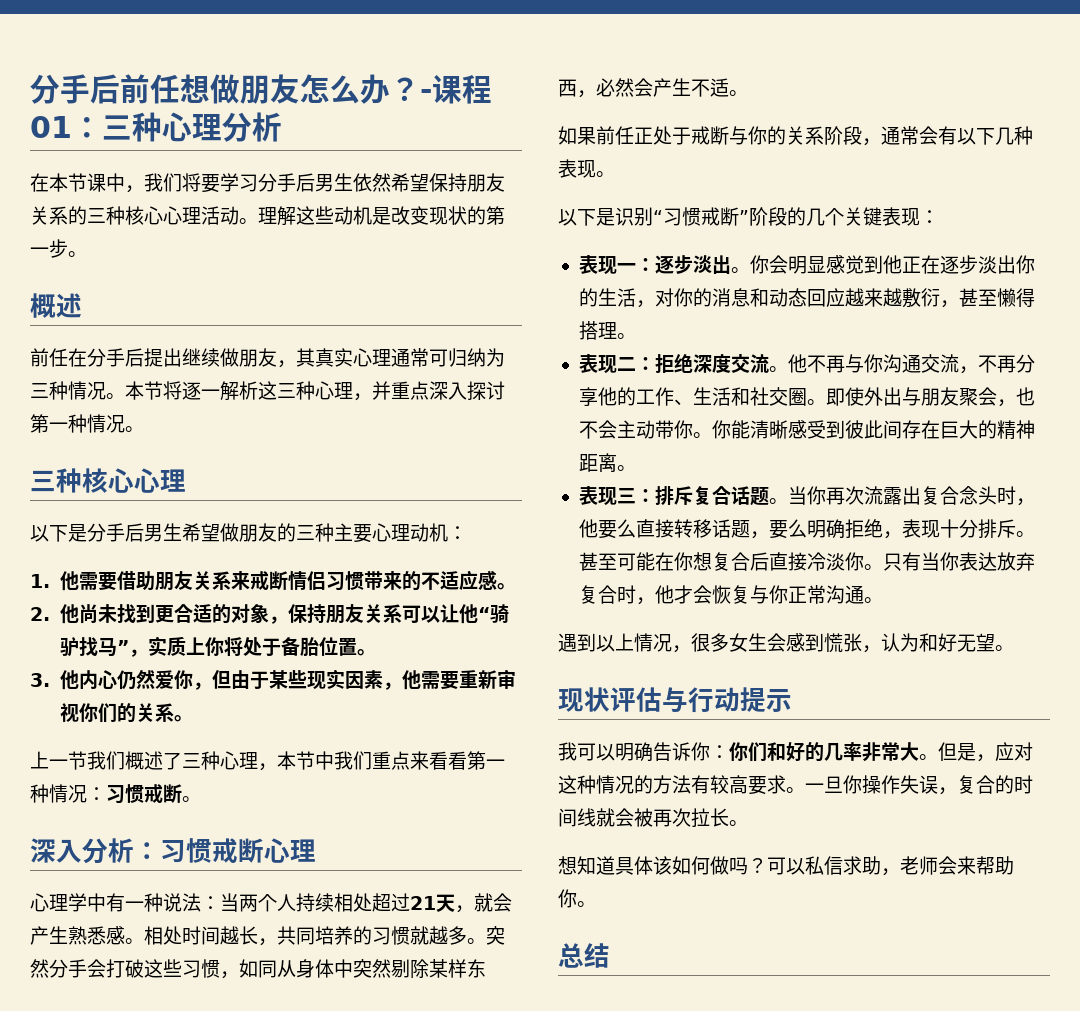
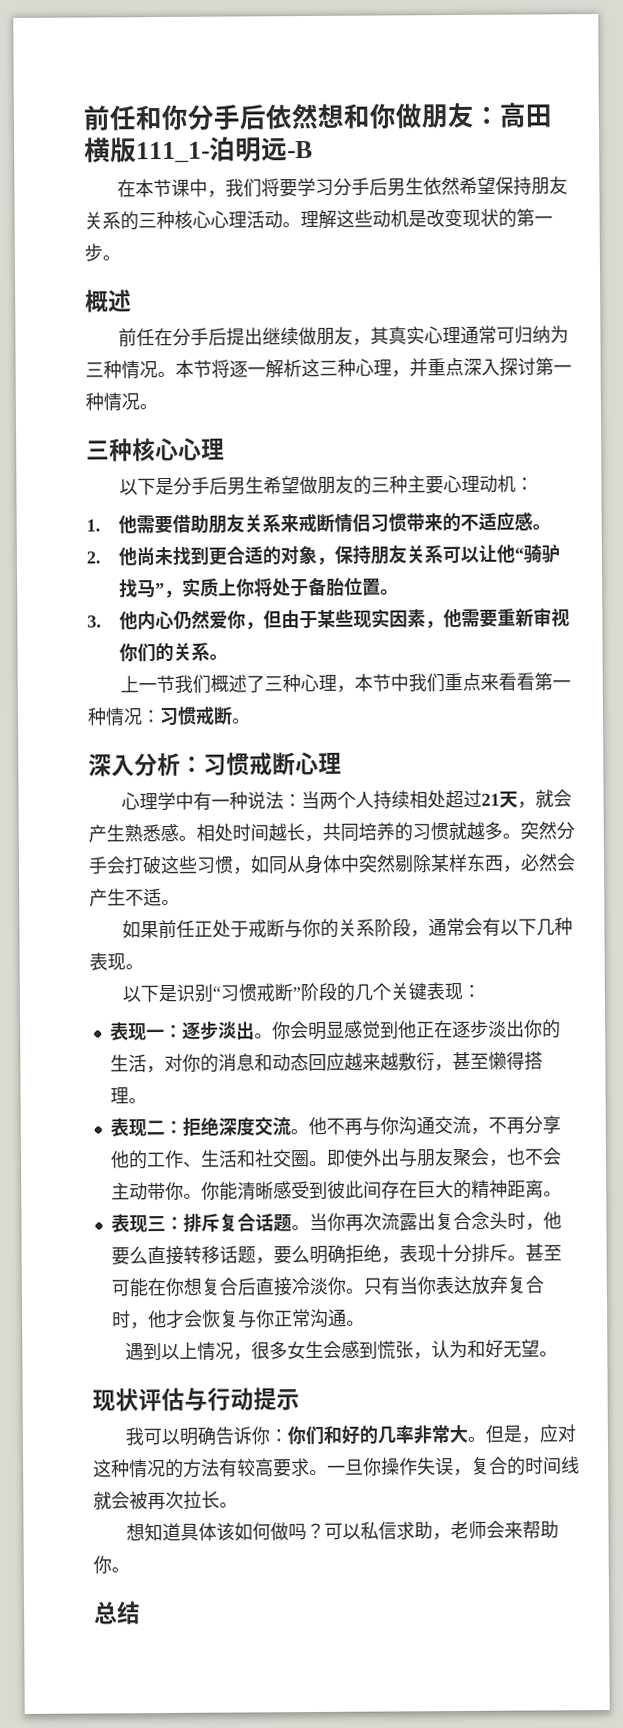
- 分手后前任想做朋友怎么办？-课程01：三种心理分析
+ 前任和你分手后依然想和你做朋友：高田横版111_1-泊明远-B

